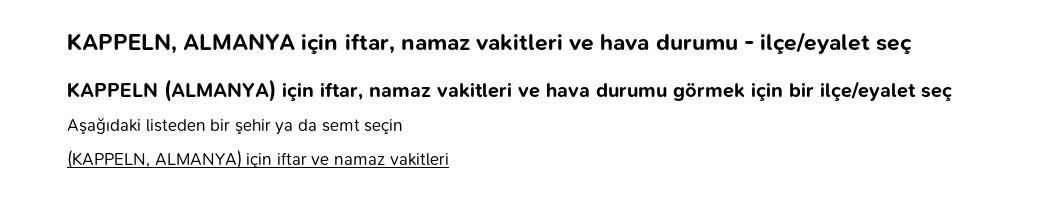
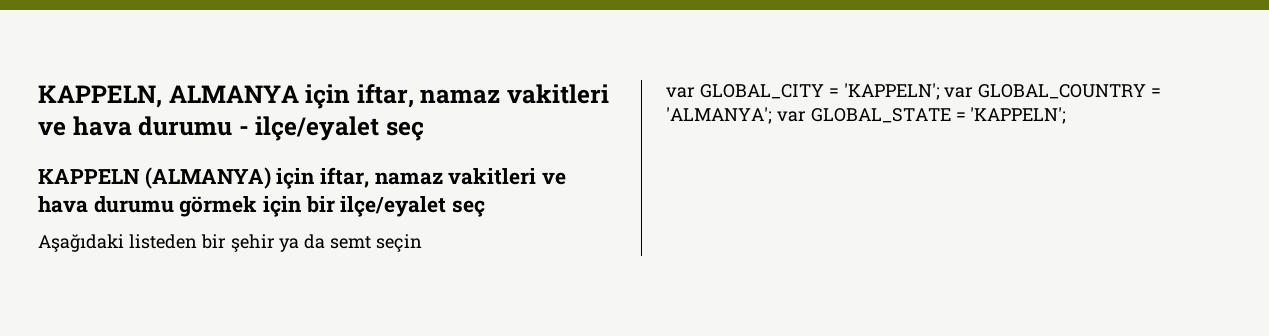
- (KAPPELN, ALMANYA) için iftar ve namaz vakitleri
+ var GLOBAL_CITY = 'KAPPELN'; var GLOBAL_COUNTRY = 'ALMANYA'; var GLOBAL_STATE = 'KAPPELN';

